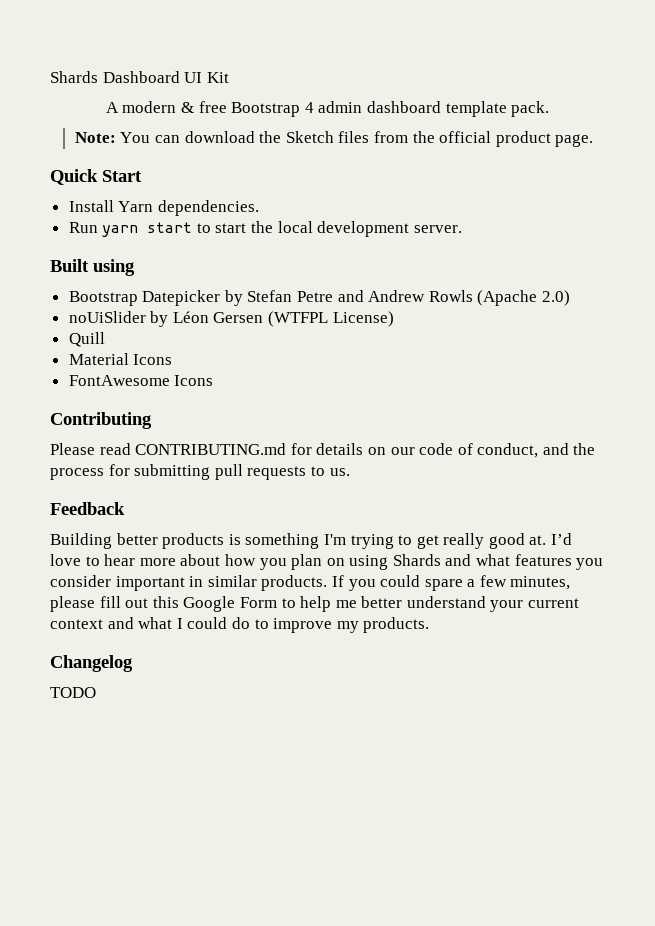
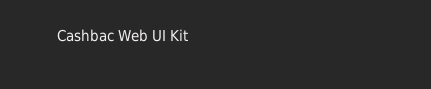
- Shards Dashboard UI Kit
+ Cashbac Web UI Kit
- A modern & free Bootstrap 4 admin dashboard template pack.
- Note: You can download the Sketch files from the official product page.
- Quick Start
- Install Yarn dependencies.
- Run yarn start to start the local development server.
- Built using
- Bootstrap Datepicker by Stefan Petre and Andrew Rowls (Apache 2.0)
- noUiSlider by Léon Gersen (WTFPL License)
- Quill
- Material Icons
- FontAwesome Icons
- Contributing
- Please read CONTRIBUTING.md for details on our code of conduct, and the process for submitting pull requests to us.
- Feedback
- Building better products is something I'm trying to get really good at. I’d love to hear more about how you plan on using Shards and what features you consider important in similar products. If you could spare a few minutes, please fill out this Google Form to help me better understand your current context and what I could do to improve my products.
- Changelog
- TODO

